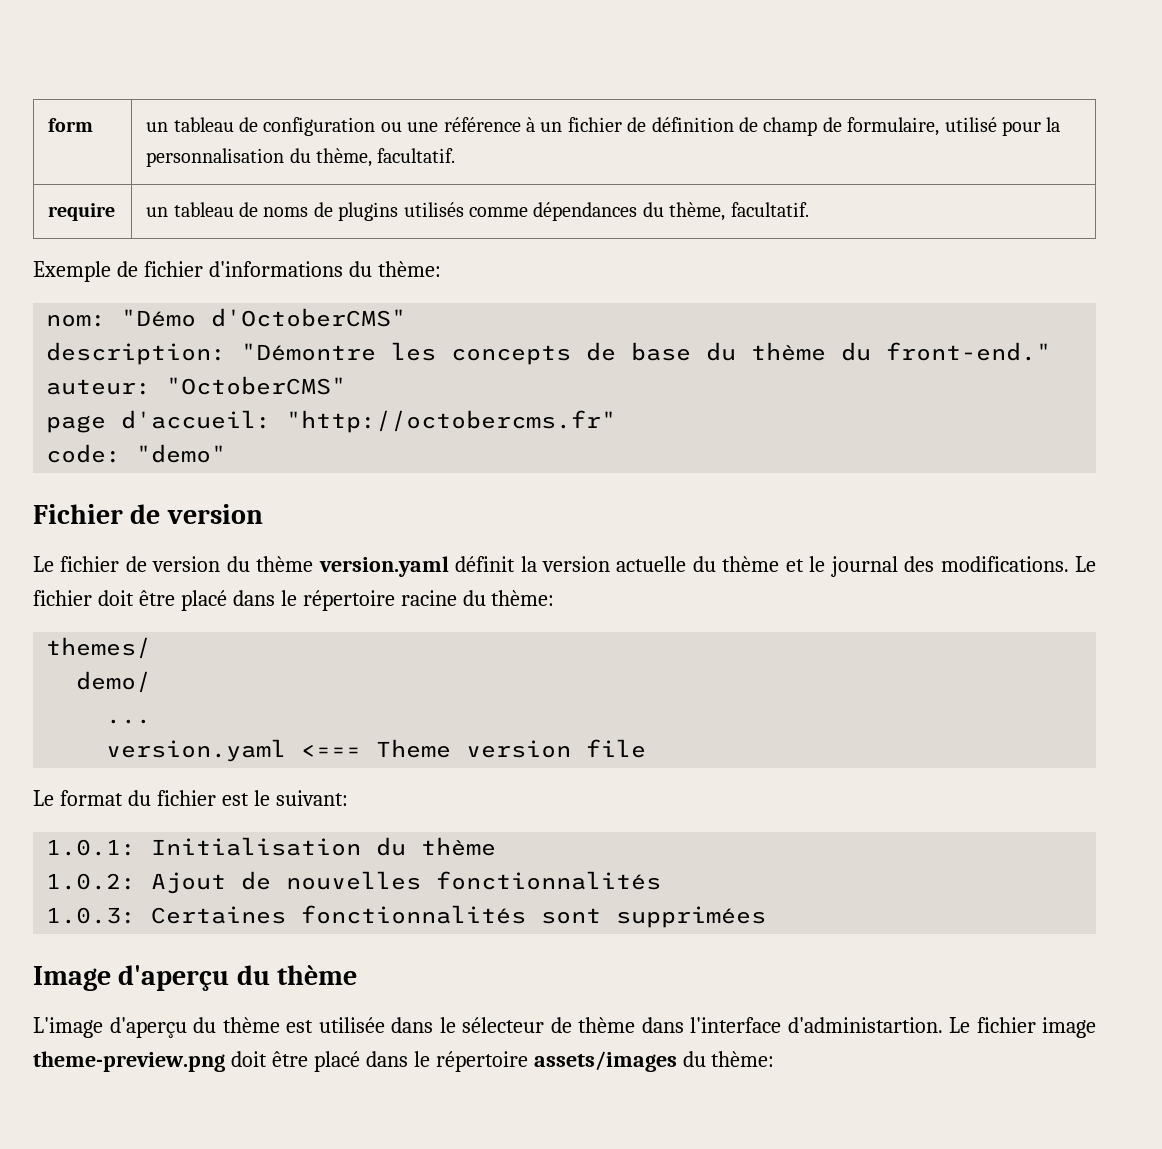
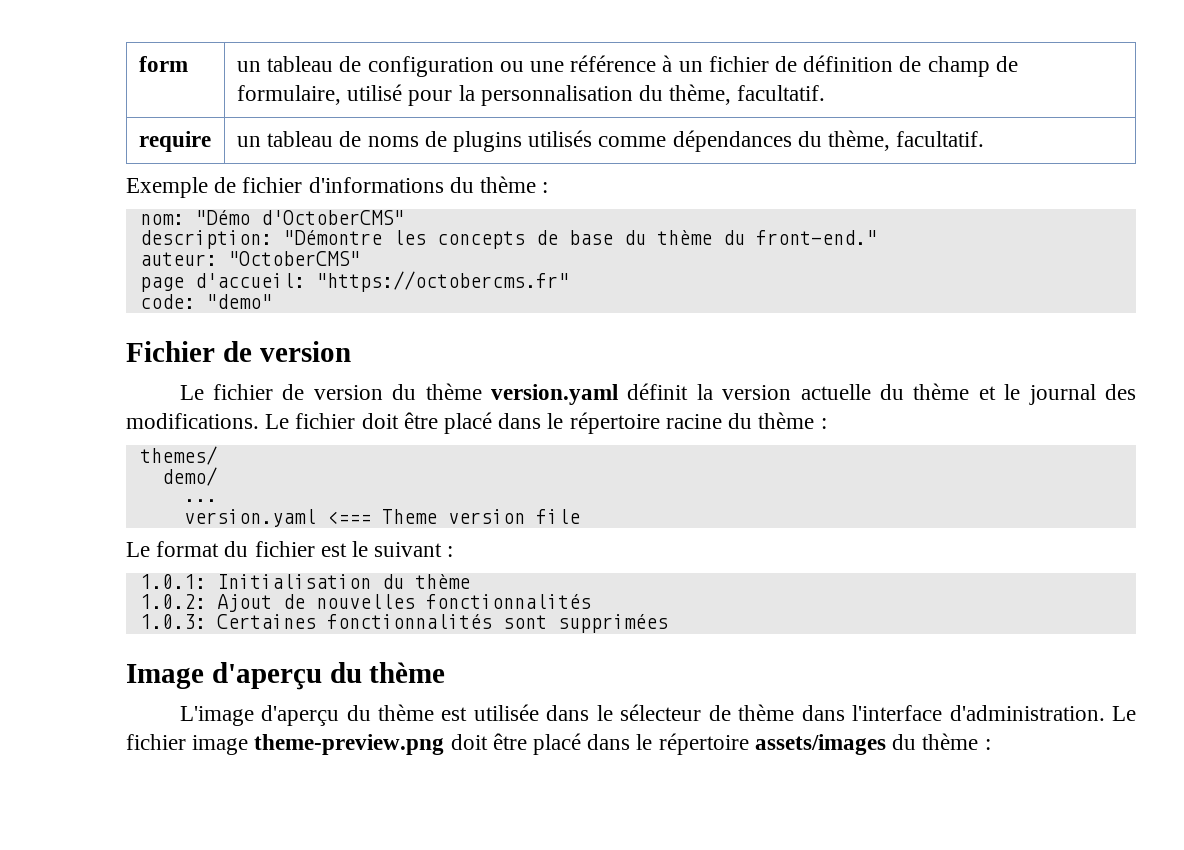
- Exemple de fichier d'informations du thème:
+ Exemple de fichier d'informations du thème :
- page d'accueil: "http://octobercms.fr"
+ page d'accueil: "https://octobercms.fr"
- Le fichier doit être placé dans le répertoire racine du thème:
+ Le fichier doit être placé dans le répertoire racine du thème :
- Le format du fichier est le suivant:
+ Le format du fichier est le suivant :
- L'image d'aperçu du thème est utilisée dans le sélecteur de thème dans l'interface d'administartion.
+ L'image d'aperçu du thème est utilisée dans le sélecteur de thème dans l'interface d'administration.
- Le fichier image theme-preview.png doit être placé dans le répertoire assets/images du thème:
+ Le fichier image theme-preview.png doit être placé dans le répertoire assets/images du thème :

